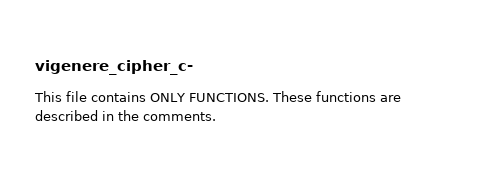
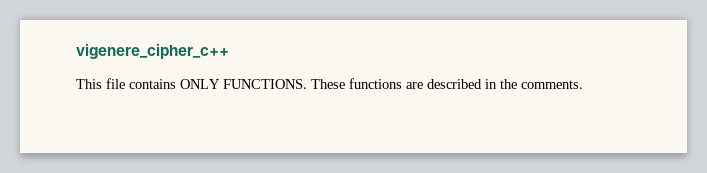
- vigenere_cipher_c-
+ vigenere_cipher_c++

